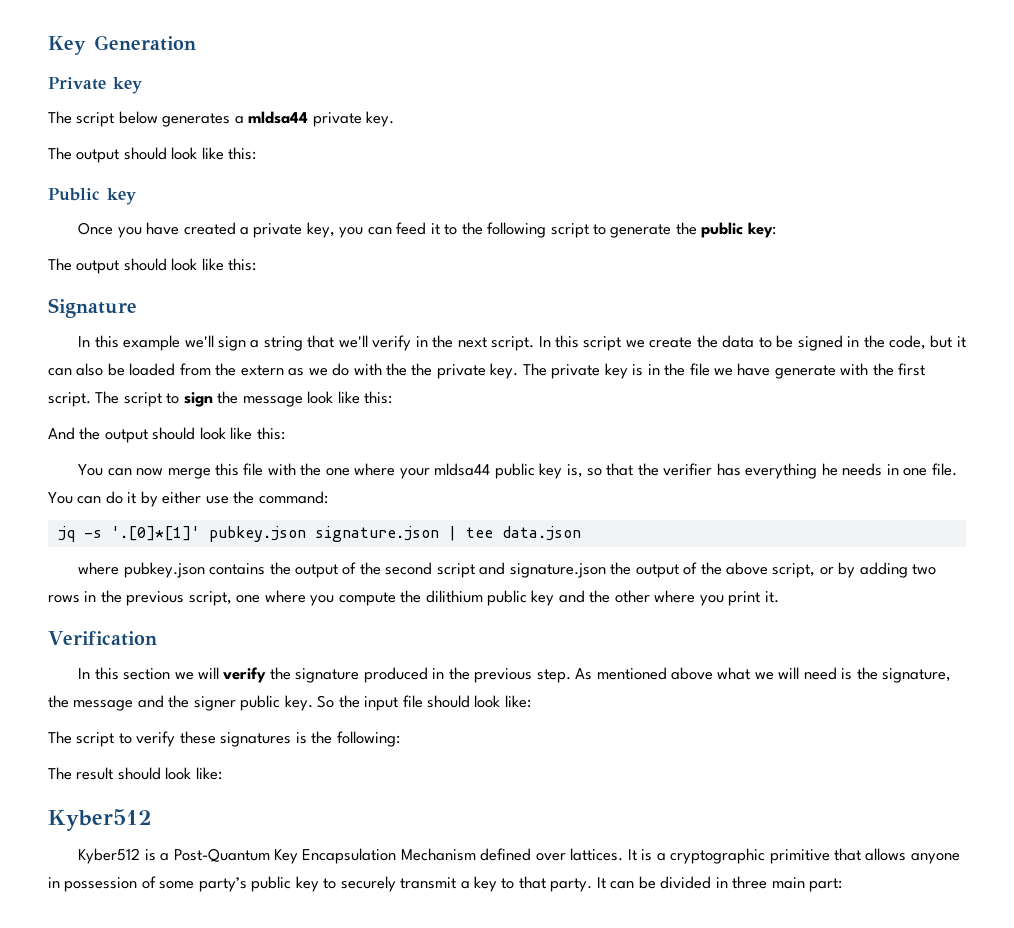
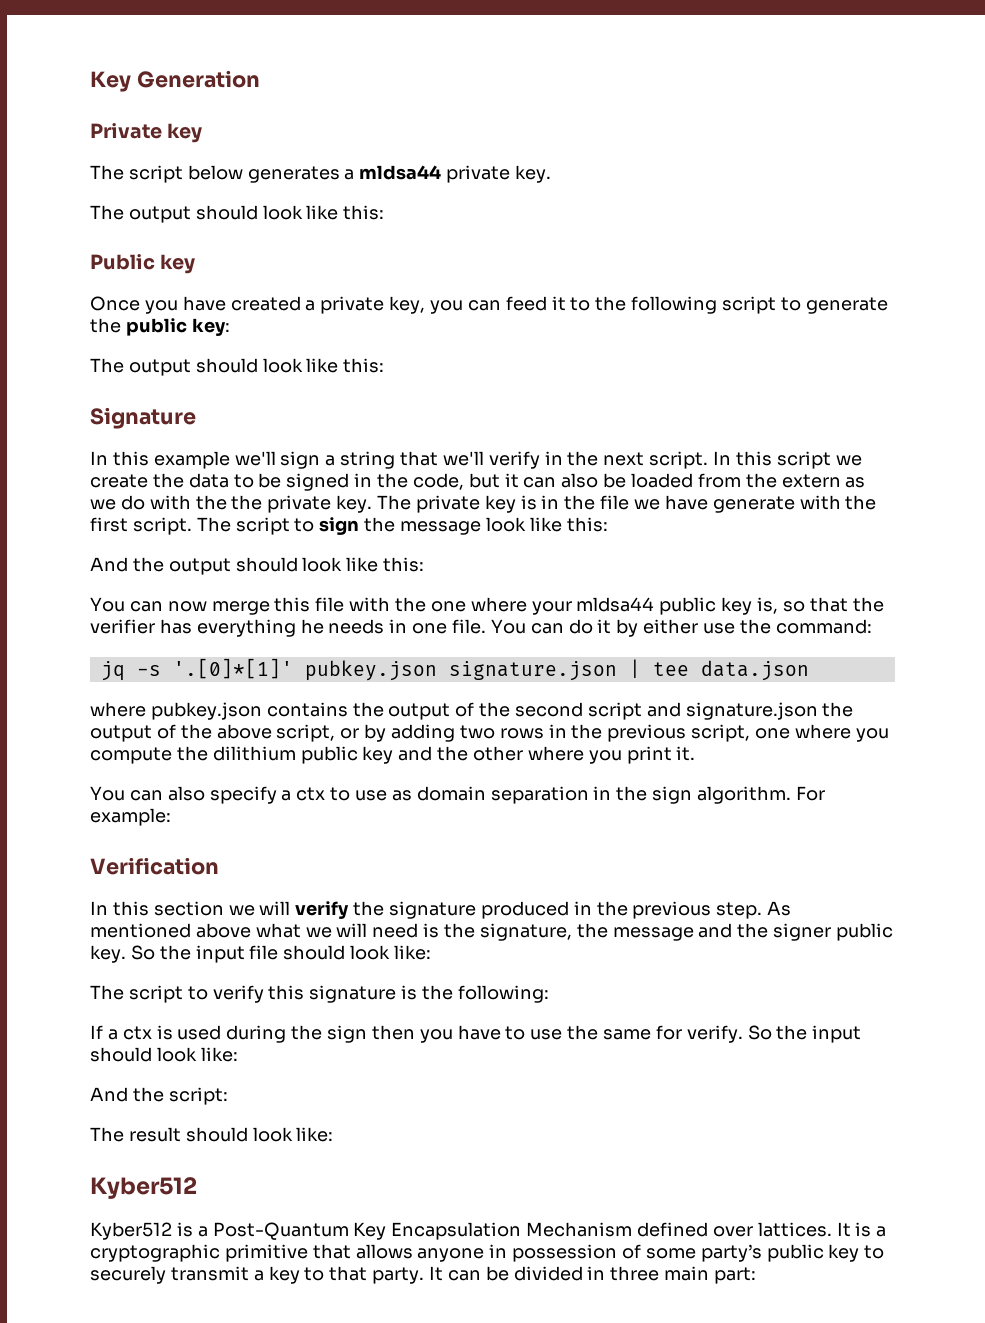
+ You can also specify a ctx to use as domain separation in the sign algorithm. For example:
- The script to verify these signatures is the following:
+ The script to verify this signature is the following:
+ If a ctx is used during the sign then you have to use the same for verify. So the input should look like:
+ And the script:

